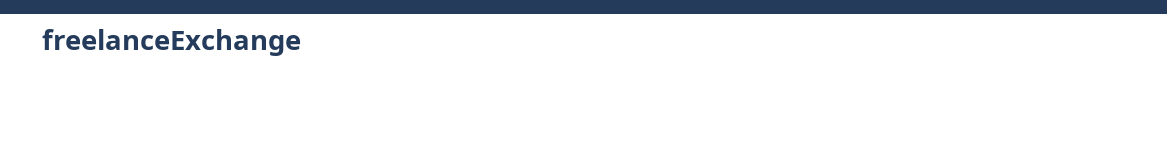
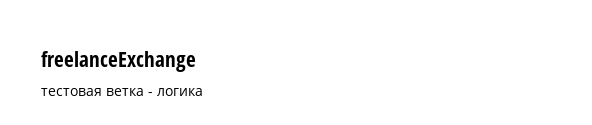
+ тестовая ветка - логика

